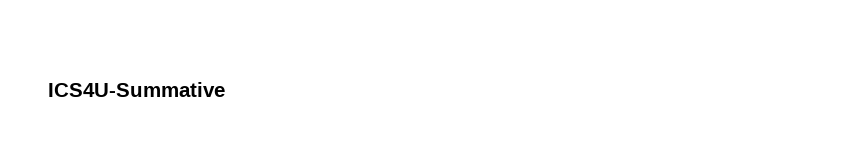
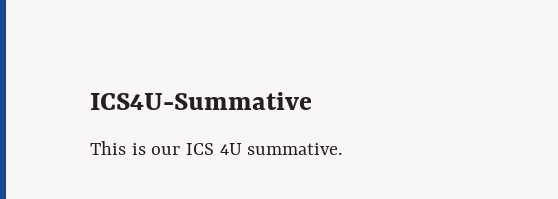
+ This is our ICS 4U summative.

